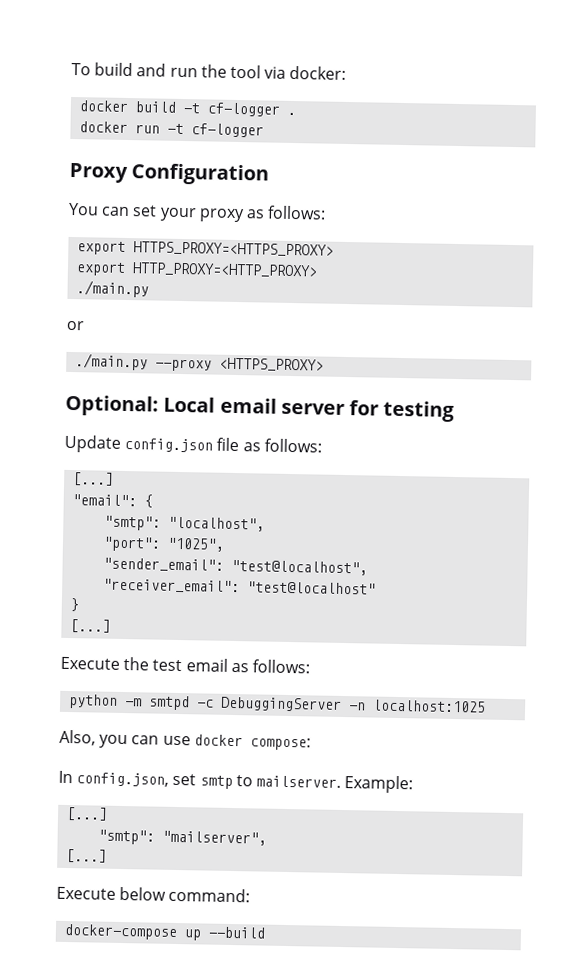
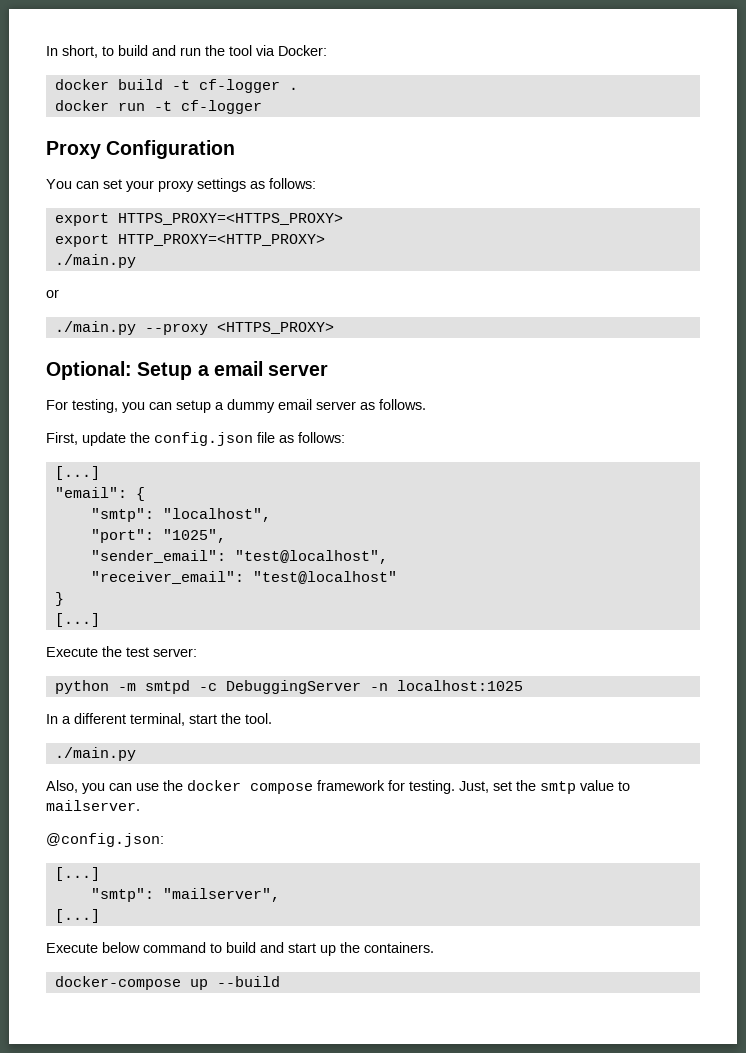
- To build and run the tool via docker:
+ In short, to build and run the tool via Docker:
- You can set your proxy as follows:
+ You can set your proxy settings as follows:
- Optional: Local email server for testing
- Update config.json file as follows:
+ Optional: Setup a email server
+ For testing, you can setup a dummy email server as follows.
+ First, update the config.json file as follows:
- Execute the test email as follows:
+ Execute the test server:
- Also, you can use docker compose:
- In config.json, set smtp to mailserver. Example:
+ In a different terminal, start the tool.
+ ./main.py
+ Also, you can use the docker compose framework for testing. Just, set the smtp value to mailserver.
+ @config.json:
- Execute below command:
+ Execute below command to build and start up the containers.

